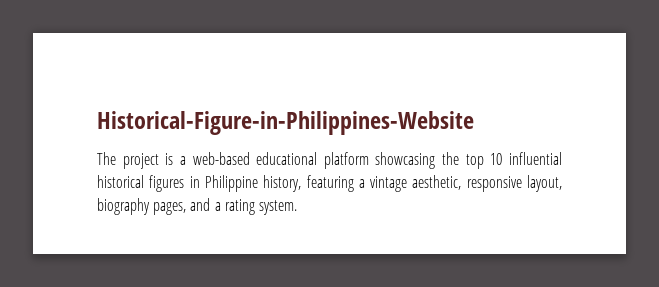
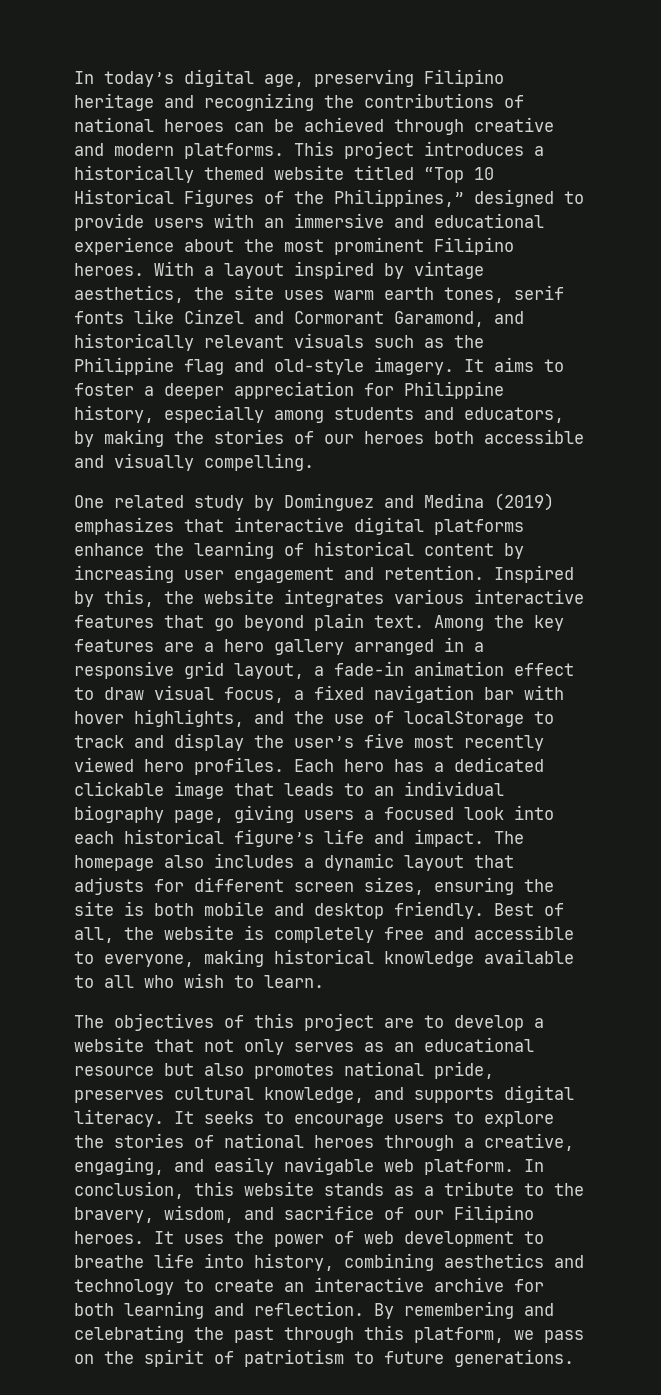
- Historical-Figure-in-Philippines-Website
- The project is a web-based educational platform showcasing the top 10 influential historical figures in Philippine history, featuring a vintage aesthetic, responsive layout, biography pages, and a rating system.
+ In today’s digital age, preserving Filipino heritage and recognizing the contributions of national heroes can be achieved through creative and modern platforms. This project introduces a historically themed website titled “Top 10 Historical Figures of the Philippines,” designed to provide users with an immersive and educational experience about the most prominent Filipino heroes. With a layout inspired by vintage aesthetics, the site uses warm earth tones, serif fonts like Cinzel and Cormorant Garamond, and historically relevant visuals such as the Philippine flag and old-style imagery. It aims to foster a deeper appreciation for Philippine history, especially among students and educators, by making the stories of our heroes both accessible and visually compelling.
+ One related study by Dominguez and Medina (2019) emphasizes that interactive digital platforms enhance the learning of historical content by increasing user engagement and retention. Inspired by this, the website integrates various interactive features that go beyond plain text. Among the key features are a hero gallery arranged in a responsive grid layout, a fade-in animation effect to draw visual focus, a fixed navigation bar with hover highlights, and the use of localStorage to track and display the user’s five most recently viewed hero profiles. Each hero has a dedicated clickable image that leads to an individual biography page, giving users a focused look into each historical figure’s life and impact. The homepage also includes a dynamic layout that adjusts for different screen sizes, ensuring the site is both mobile and desktop friendly. Best of all, the website is completely free and accessible to everyone, making historical knowledge available to all who wish to learn.
+ The objectives of this project are to develop a website that not only serves as an educational resource but also promotes national pride, preserves cultural knowledge, and supports digital literacy. It seeks to encourage users to explore the stories of national heroes through a creative, engaging, and easily navigable web platform. In conclusion, this website stands as a tribute to the bravery, wisdom, and sacrifice of our Filipino heroes. It uses the power of web development to breathe life into history, combining aesthetics and technology to create an interactive archive for both learning and reflection. By remembering and celebrating the past through this platform, we pass on the spirit of patriotism to future generations.

